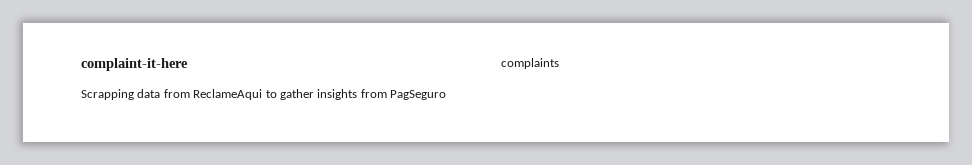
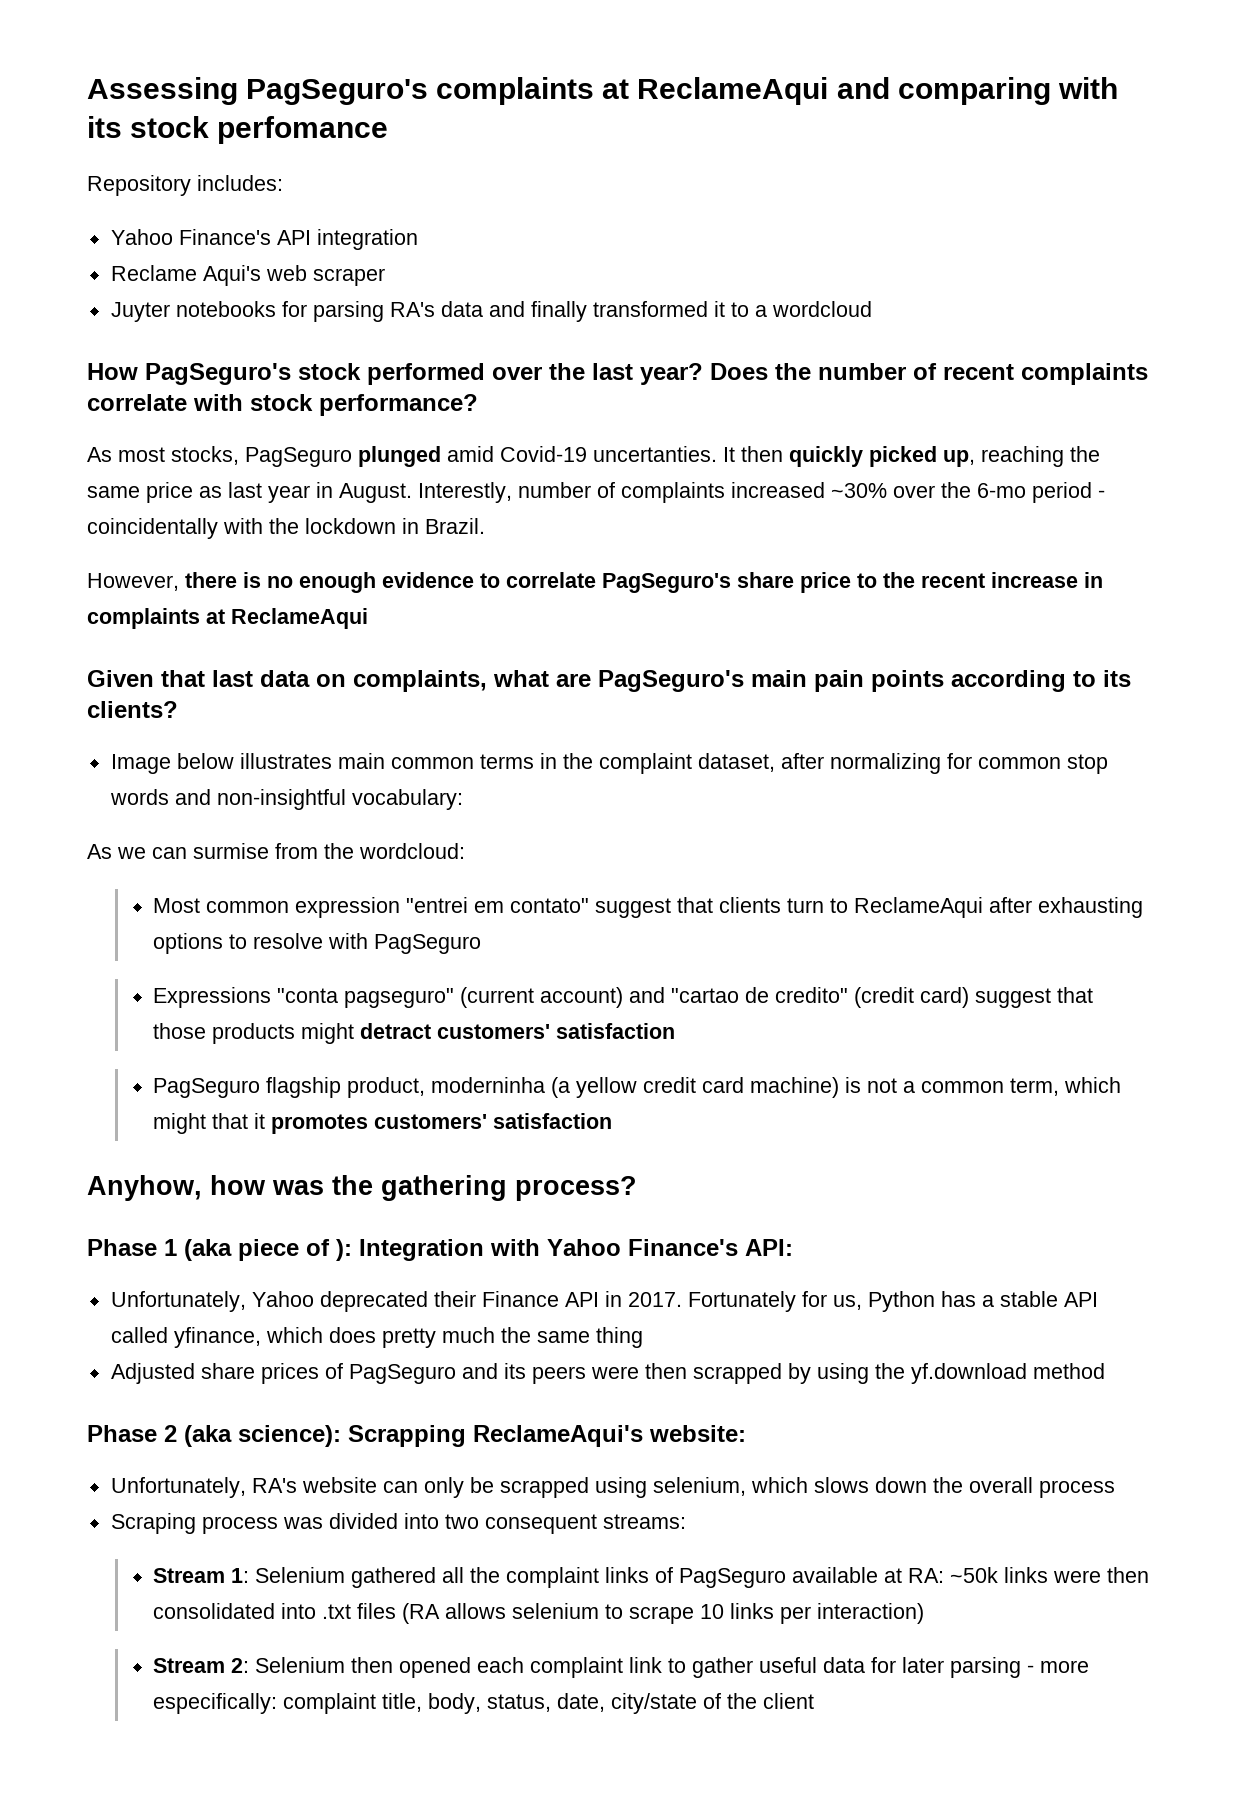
- complaint-it-here
- Scrapping data from ReclameAqui to gather insights from PagSeguro complaints
+ Assessing PagSeguro's complaints at ReclameAqui and comparing with its stock perfomance
+ Repository includes:
+ Yahoo Finance's API integration
+ Reclame Aqui's web scraper
+ Juyter notebooks for parsing RA's data and finally transformed it to a wordcloud
+ How PagSeguro's stock performed over the last year? Does the number of recent complaints correlate with stock performance?
+ As most stocks, PagSeguro plunged amid Covid-19 uncertanties. It then quickly picked up, reaching the same price as last year in August. Interestly, number of complaints increased ~30% over the 6-mo period - coincidentally with the lockdown in Brazil.
+ However, there is no enough evidence to correlate PagSeguro's share price to the recent increase in complaints at ReclameAqui
+ Given that last data on complaints, what are PagSeguro's main pain points according to its clients?
+ Image below illustrates main common terms in the complaint dataset, after normalizing for common stop words and non-insightful vocabulary:
+ As we can surmise from the wordcloud:
+ Most common expression "entrei em contato" suggest that clients turn to ReclameAqui after exhausting options to resolve with PagSeguro
+ Expressions "conta pagseguro" (current account) and "cartao de credito" (credit card) suggest that those products might detract customers' satisfaction
+ PagSeguro flagship product, moderninha (a yellow credit card machine) is not a common term, which might that it promotes customers' satisfaction
+ Anyhow, how was the gathering process?
+ Phase 1 (aka piece of ): Integration with Yahoo Finance's API:
+ Unfortunately, Yahoo deprecated their Finance API in 2017. Fortunately for us, Python has a stable API called yfinance, which does pretty much the same thing
+ Adjusted share prices of PagSeguro and its peers were then scrapped by using the yf.download method
+ Phase 2 (aka science): Scrapping ReclameAqui's website:
+ Unfortunately, RA's website can only be scrapped using selenium, which slows down the overall process
+ Scraping process was divided into two consequent streams:
+ Stream 1: Selenium gathered all the complaint links of PagSeguro available at RA: ~50k links were then consolidated into .txt files (RA allows selenium to scrape 10 links per interaction)
+ Stream 2: Selenium then opened each complaint link to gather useful data for later parsing - more especifically: complaint title, body, status, date, city/state of the client

